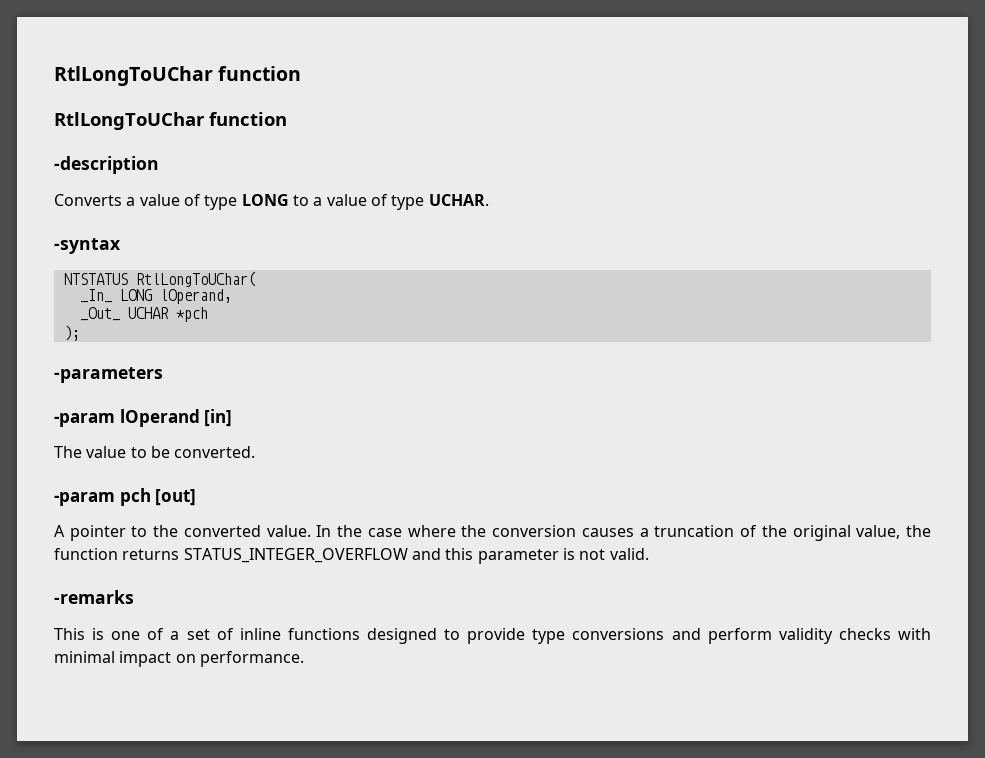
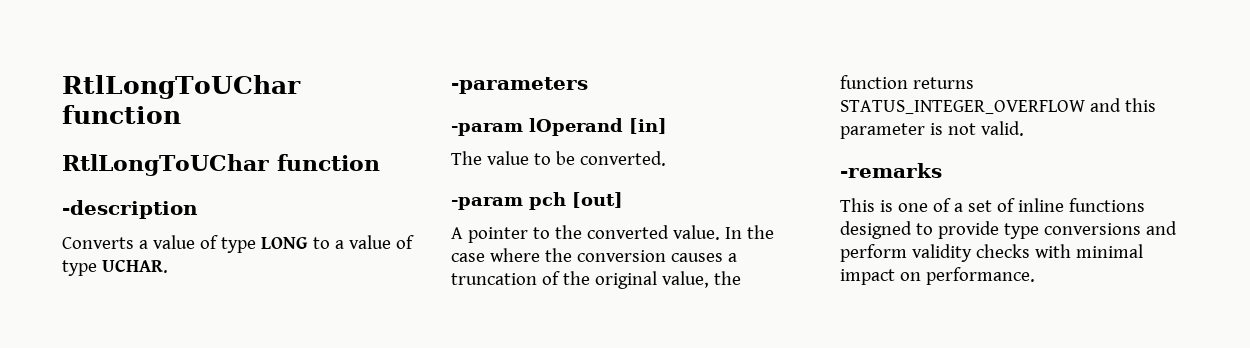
- -syntax
- NTSTATUS RtlLongToUChar(
- _In_ LONG lOperand,
- _Out_ UCHAR *pch
- );

